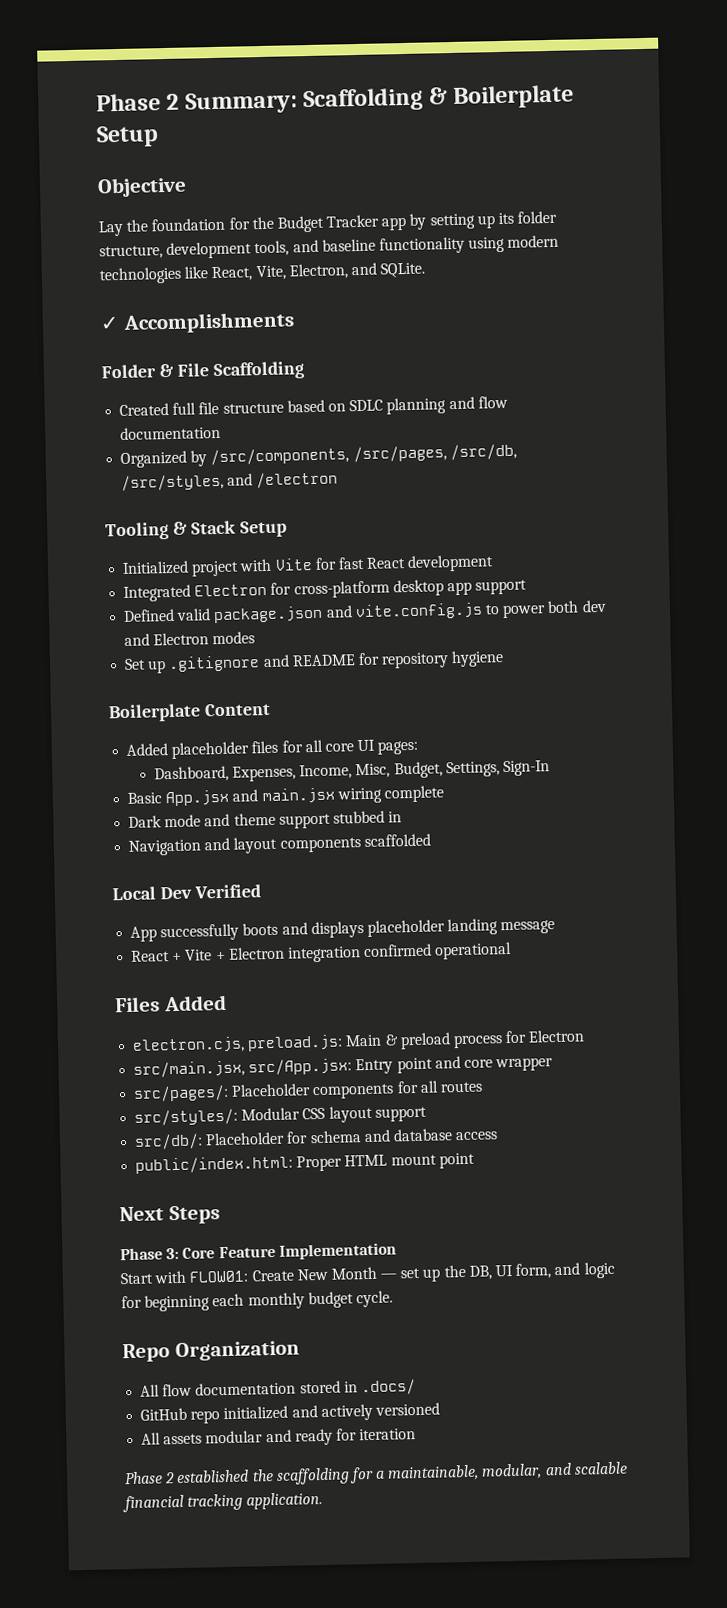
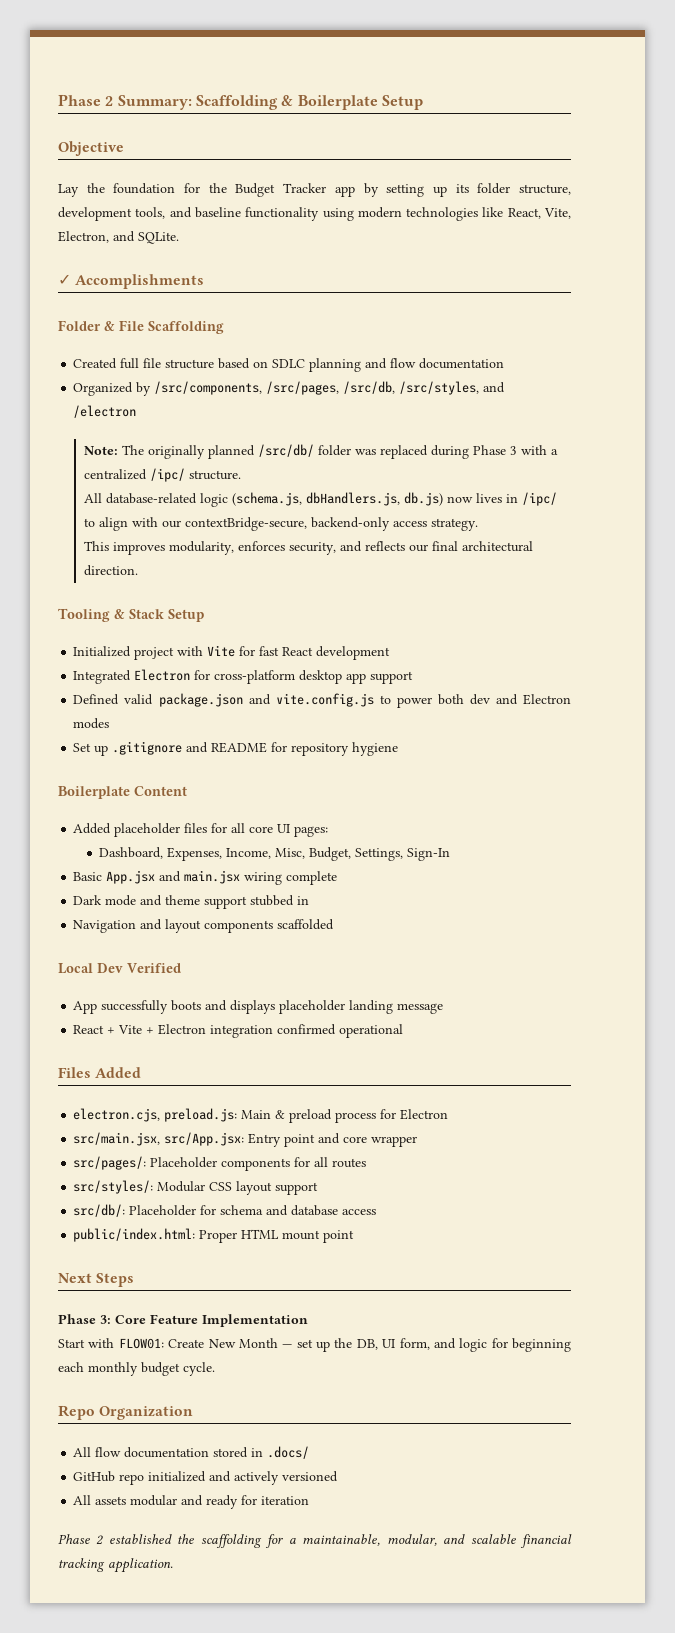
+ Note: The originally planned /src/db/ folder was replaced during Phase 3 with a centralized /ipc/ structure.
+ All database-related logic (schema.js, dbHandlers.js, db.js) now lives in /ipc/ to align with our contextBridge-secure, backend-only access strategy.
+ This improves modularity, enforces security, and reflects our final architectural direction.

